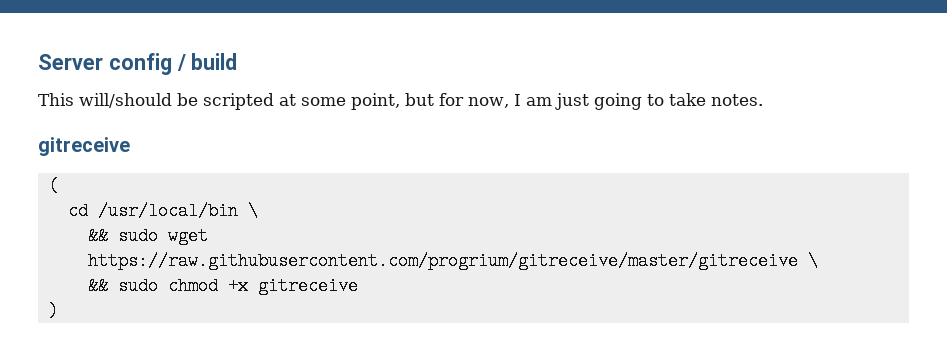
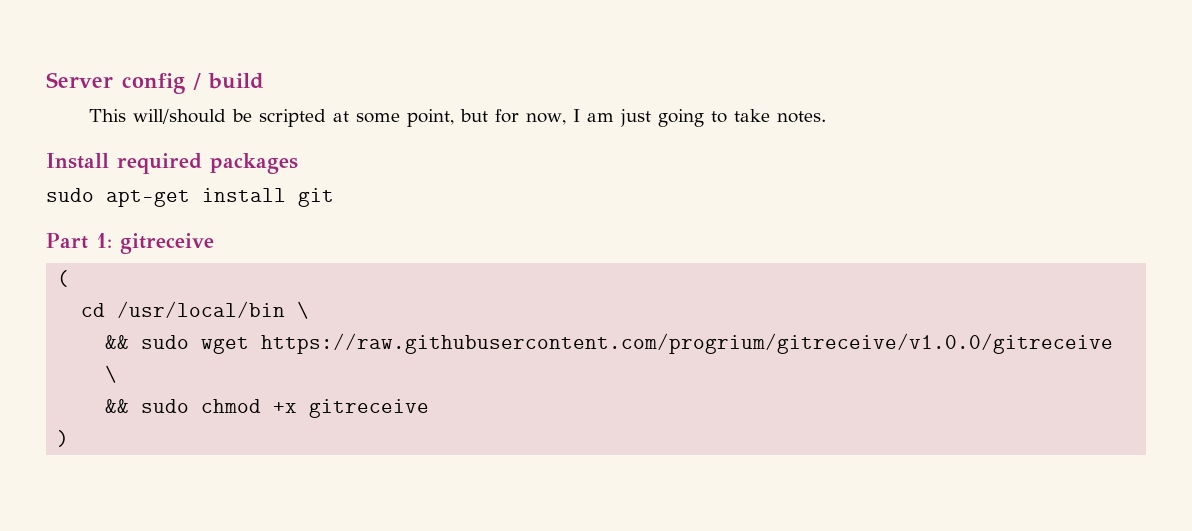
  This will/should be scripted at some point, but for now, I am just going to take notes.
- gitreceive
+ Install required packages
+ sudo apt-get install git
+ Part 1: gitreceive
- && sudo wget https://raw.githubusercontent.com/progrium/gitreceive/master/gitreceive \
+ && sudo wget https://raw.githubusercontent.com/progrium/gitreceive/v1.0.0/gitreceive \

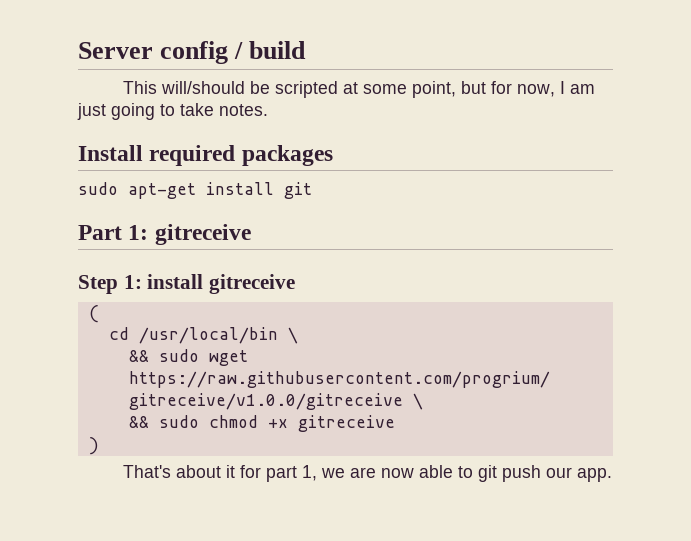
+ Step 1: install gitreceive
+ That's about it for part 1, we are now able to git push our app.

